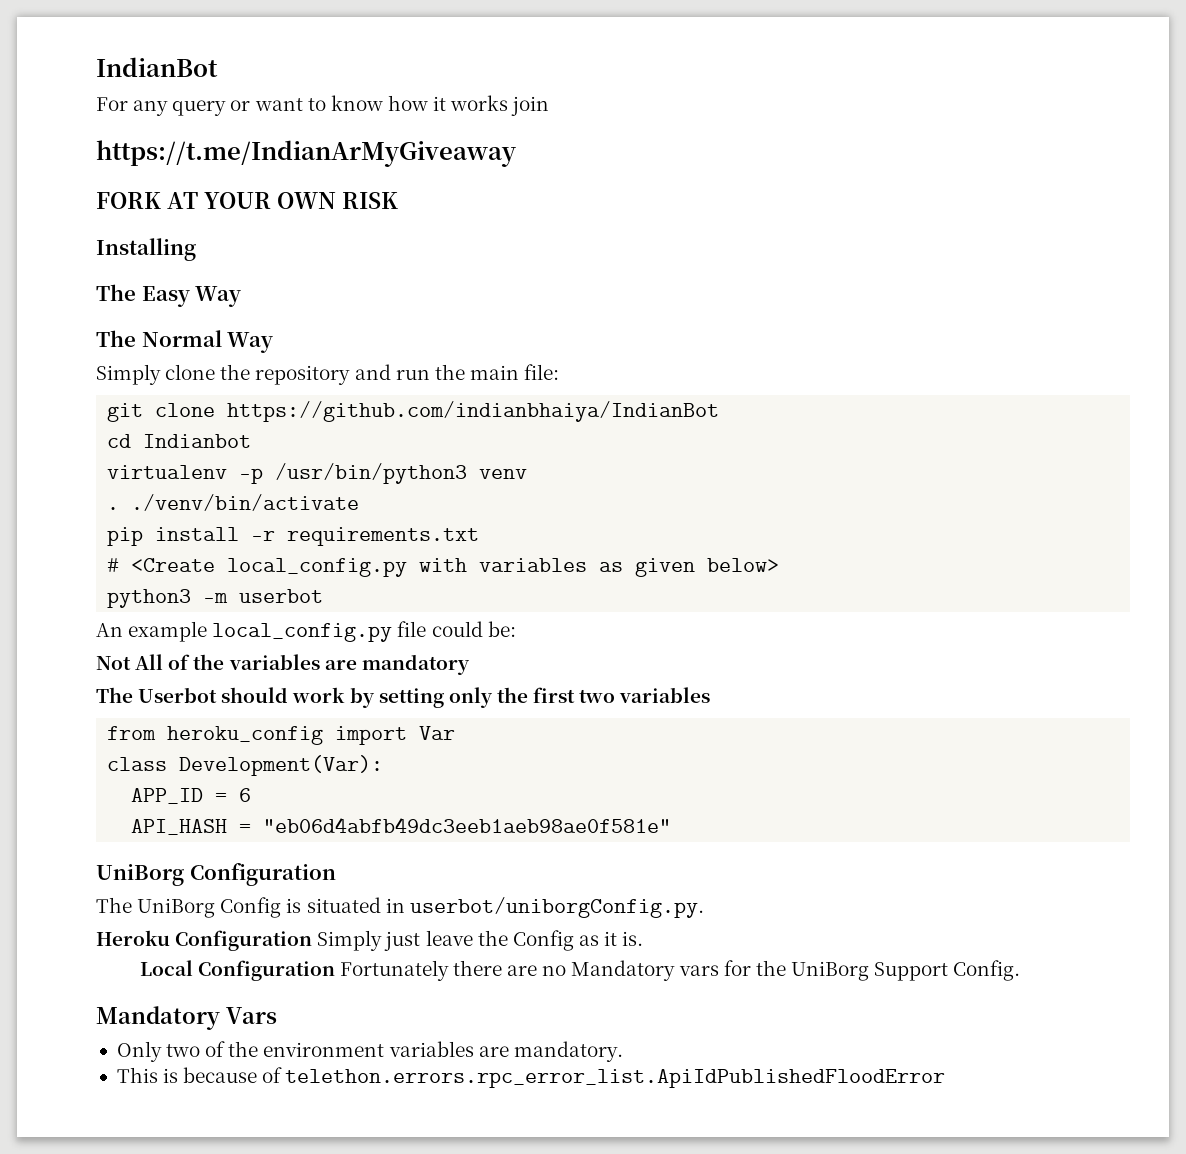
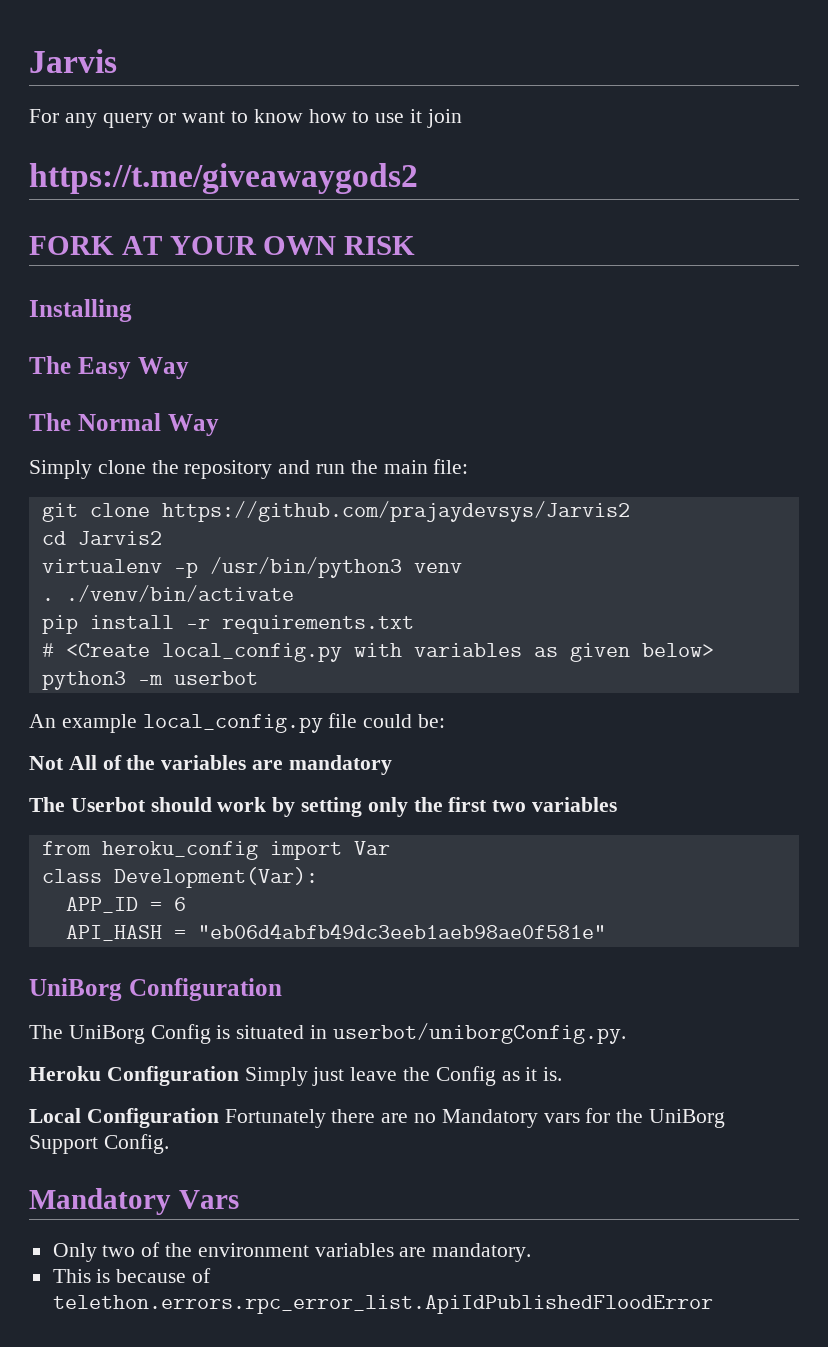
- IndianBot
+ Jarvis
- For any query or want to know how it works join
+ For any query or want to know how to use it join
- https://t.me/IndianArMyGiveaway
+ https://t.me/giveawaygods2
- git clone https://github.com/indianbhaiya/IndianBot
+ git clone https://github.com/prajaydevsys/Jarvis2
- cd Indianbot
+ cd Jarvis2

